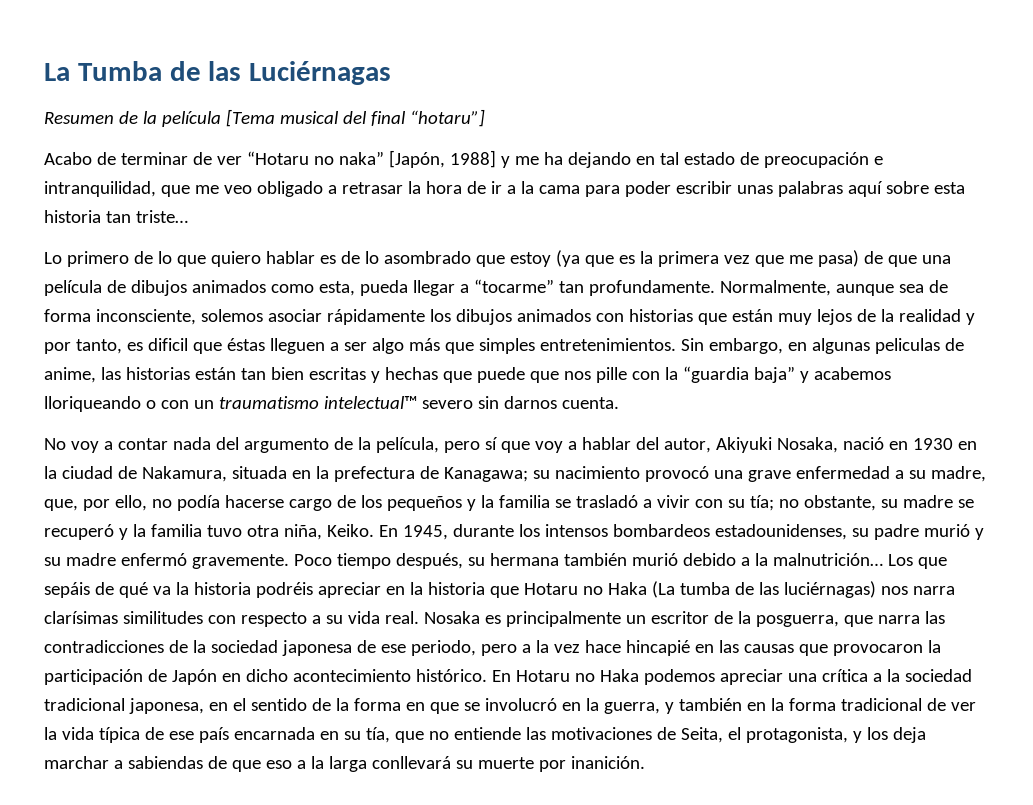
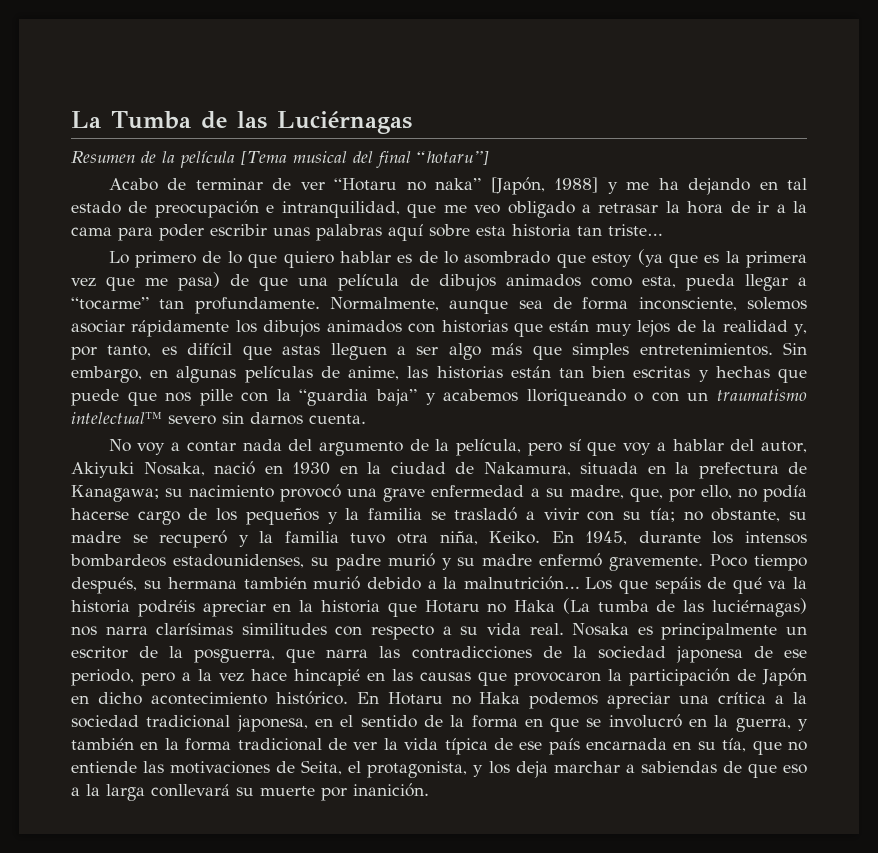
- Normalmente, aunque sea de forma inconsciente, solemos asociar rápidamente los dibujos animados con historias que están muy lejos de la realidad y por tanto, es dificil que éstas lleguen a ser algo más que simples entretenimientos.
+ Normalmente, aunque sea de forma inconsciente, solemos asociar rápidamente los dibujos animados con historias que están muy lejos de la realidad y, por tanto, es difícil que astas lleguen a ser algo más que simples entretenimientos.
- Sin embargo, en algunas peliculas de anime, las historias están tan bien escritas y hechas que puede que nos pille con la “guardia baja” y acabemos lloriqueando o con un traumatismo intelectual™ severo sin darnos cuenta.
+ Sin embargo, en algunas películas de anime, las historias están tan bien escritas y hechas que puede que nos pille con la “guardia baja” y acabemos lloriqueando o con un traumatismo intelectual™ severo sin darnos cuenta.

